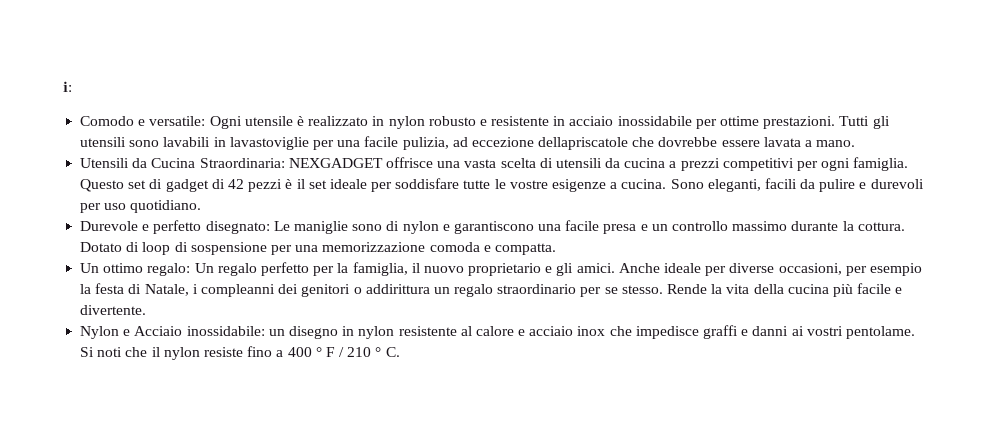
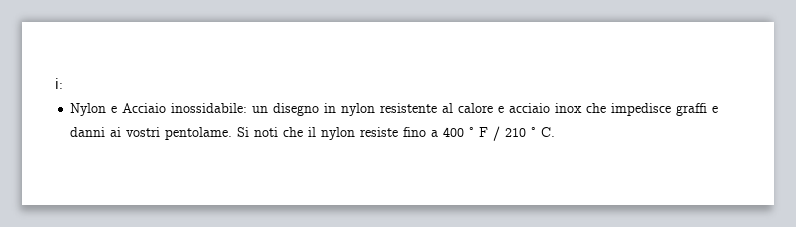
- Comodo e versatile: Ogni utensile è realizzato in nylon robusto e resistente in acciaio inossidabile per ottime prestazioni. Tutti gli utensili sono lavabili in lavastoviglie per una facile pulizia, ad eccezione dellapriscatole che dovrebbe essere lavata a mano.
- Utensili da Cucina Straordinaria: NEXGADGET offrisce una vasta scelta di utensili da cucina a prezzi competitivi per ogni famiglia. Questo set di gadget di 42 pezzi è il set ideale per soddisfare tutte le vostre esigenze a cucina. Sono eleganti, facili da pulire e durevoli per uso quotidiano.
- Durevole e perfetto disegnato: Le maniglie sono di nylon e garantiscono una facile presa e un controllo massimo durante la cottura. Dotato di loop di sospensione per una memorizzazione comoda e compatta.
- Un ottimo regalo: Un regalo perfetto per la famiglia, il nuovo proprietario e gli amici. Anche ideale per diverse occasioni, per esempio la festa di Natale, i compleanni dei genitori o addirittura un regalo straordinario per se stesso. Rende la vita della cucina più facile e divertente.

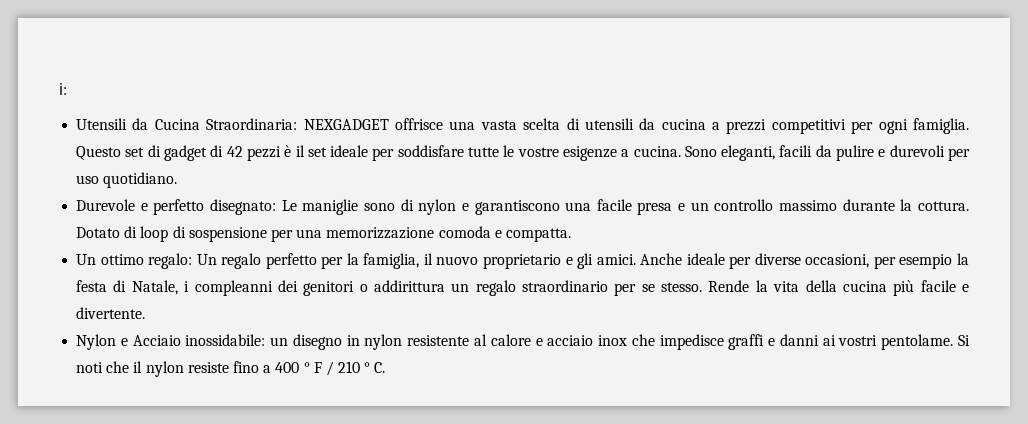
+ Utensili da Cucina Straordinaria: NEXGADGET offrisce una vasta scelta di utensili da cucina a prezzi competitivi per ogni famiglia. Questo set di gadget di 42 pezzi è il set ideale per soddisfare tutte le vostre esigenze a cucina. Sono eleganti, facili da pulire e durevoli per uso quotidiano.
+ Durevole e perfetto disegnato: Le maniglie sono di nylon e garantiscono una facile presa e un controllo massimo durante la cottura. Dotato di loop di sospensione per una memorizzazione comoda e compatta.
+ Un ottimo regalo: Un regalo perfetto per la famiglia, il nuovo proprietario e gli amici. Anche ideale per diverse occasioni, per esempio la festa di Natale, i compleanni dei genitori o addirittura un regalo straordinario per se stesso. Rende la vita della cucina più facile e divertente.

